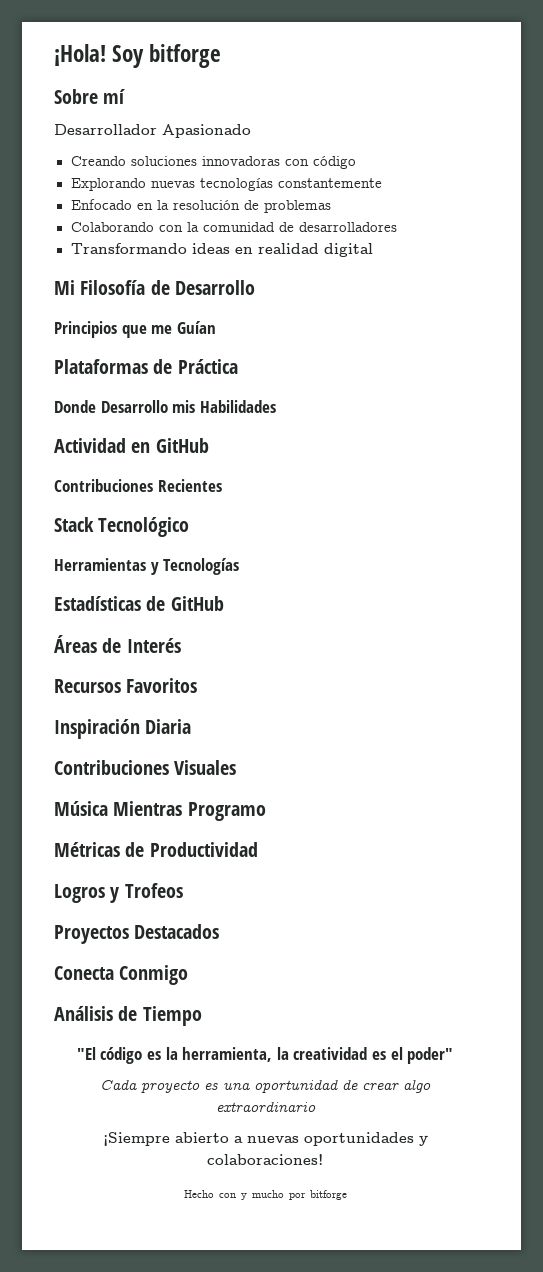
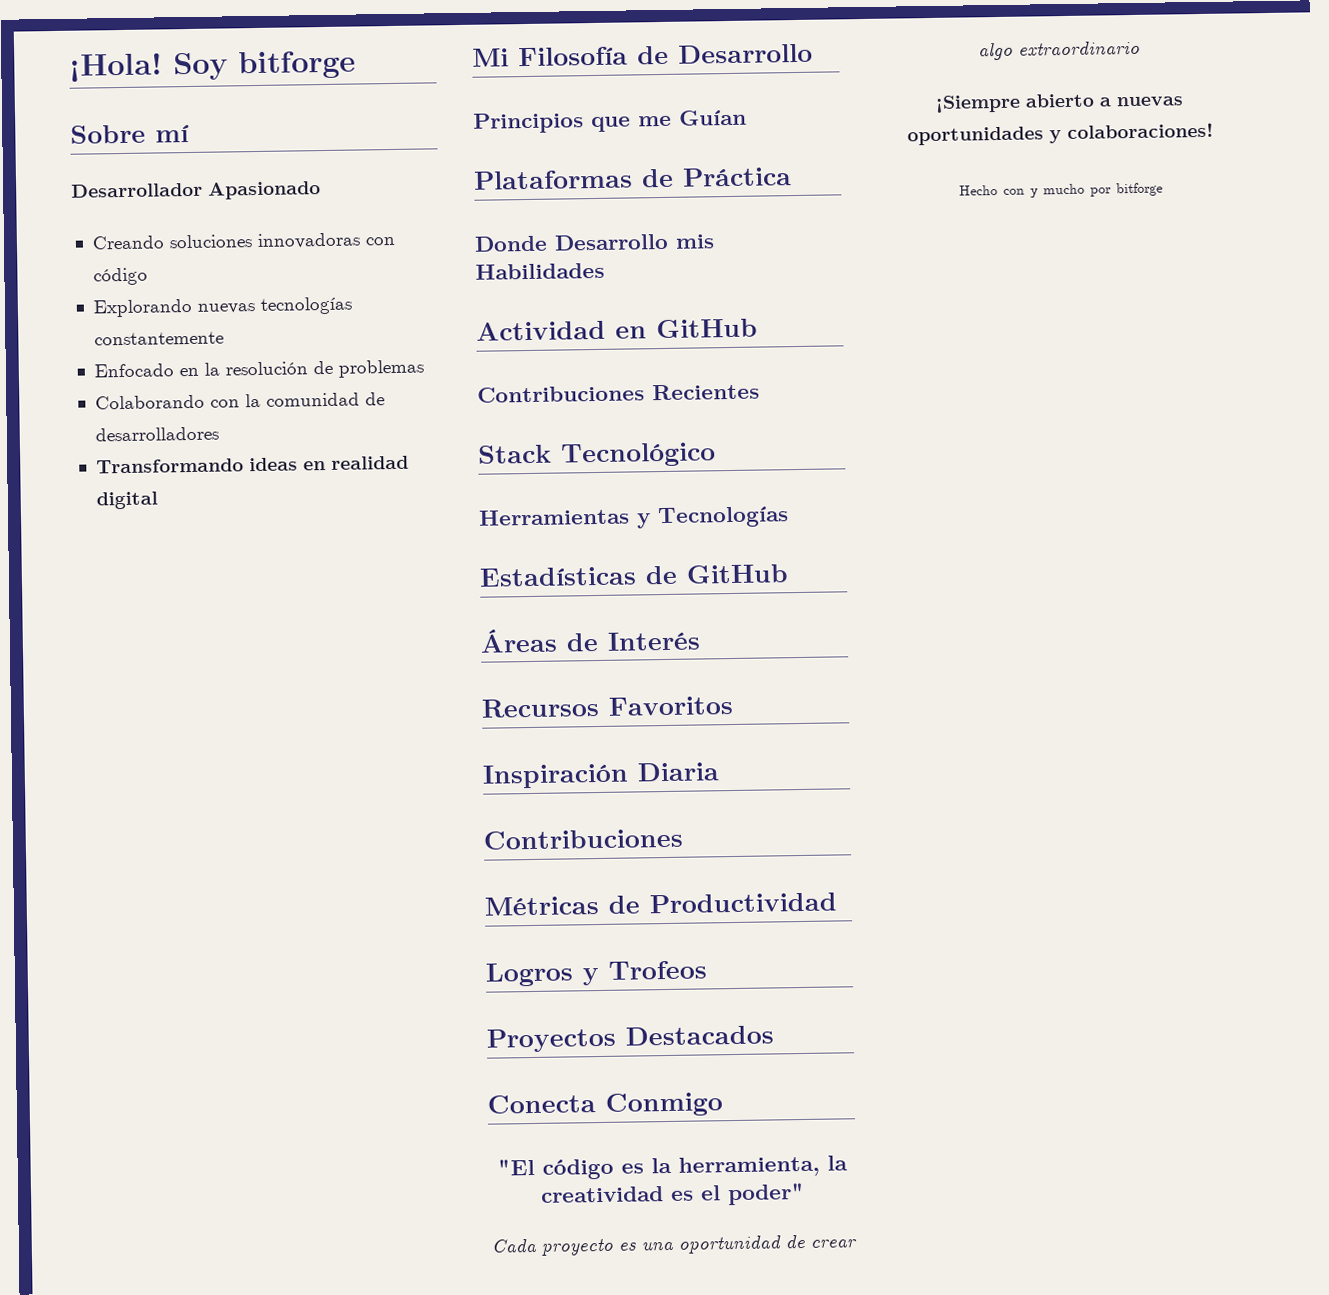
  Inspiración Diaria
- Contribuciones Visuales
- Música Mientras Programo
+ Contribuciones
- Análisis de Tiempo

